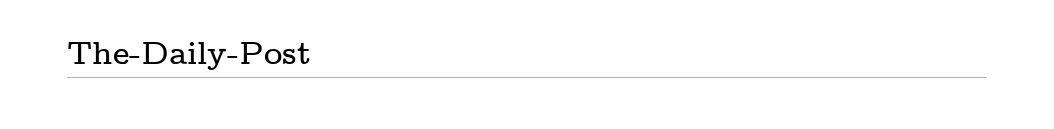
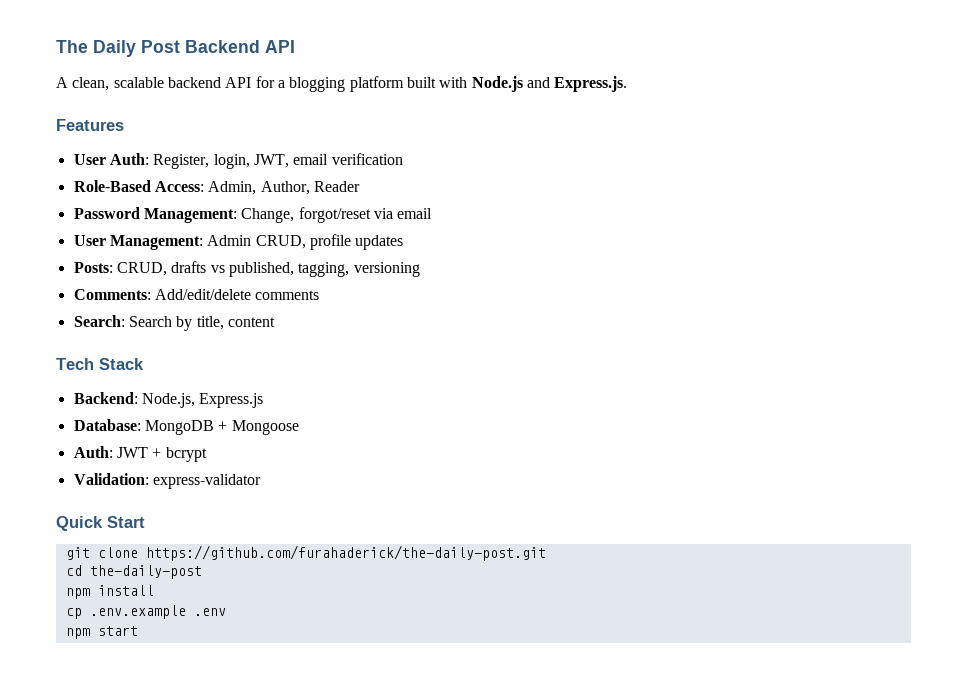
- The-Daily-Post
+ The Daily Post Backend API
+ A clean, scalable backend API for a blogging platform built with Node.js and Express.js.
+ Features
+ User Auth: Register, login, JWT, email verification
+ Role-Based Access: Admin, Author, Reader
+ Password Management: Change, forgot/reset via email
+ User Management: Admin CRUD, profile updates
+ Posts: CRUD, drafts vs published, tagging, versioning
+ Comments: Add/edit/delete comments
+ Search: Search by title, content
+ Tech Stack
+ Backend: Node.js, Express.js
+ Database: MongoDB + Mongoose
+ Auth: JWT + bcrypt
+ Validation: express-validator
+ Quick Start
+ git clone https://github.com/furahaderick/the-daily-post.git
+ cd the-daily-post
+ npm install
+ cp .env.example .env
+ npm start

